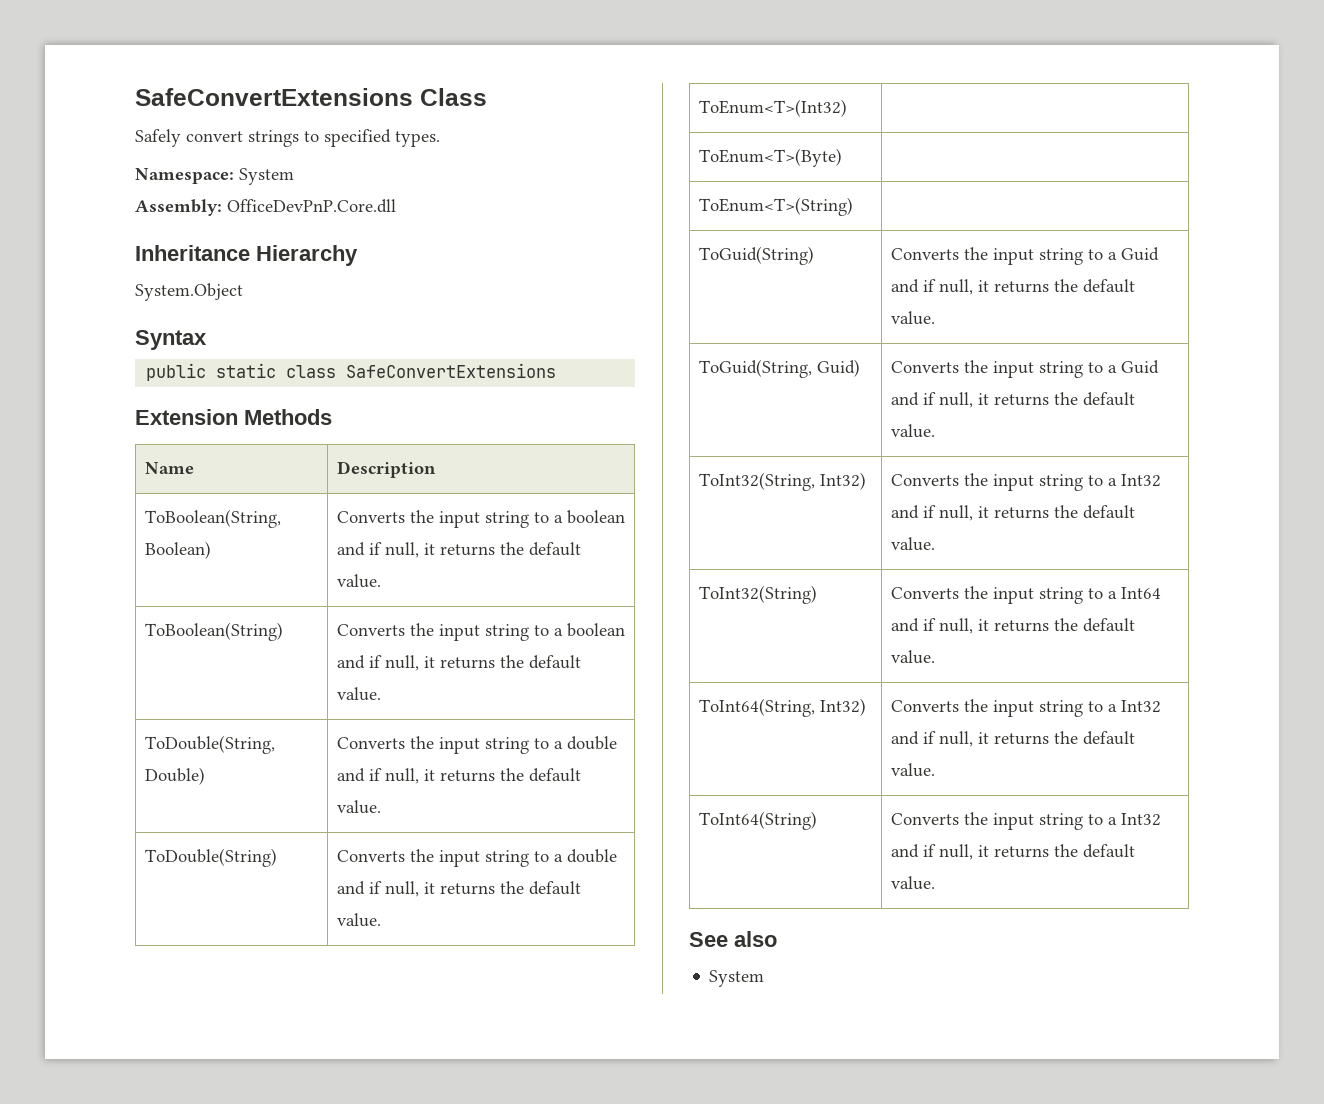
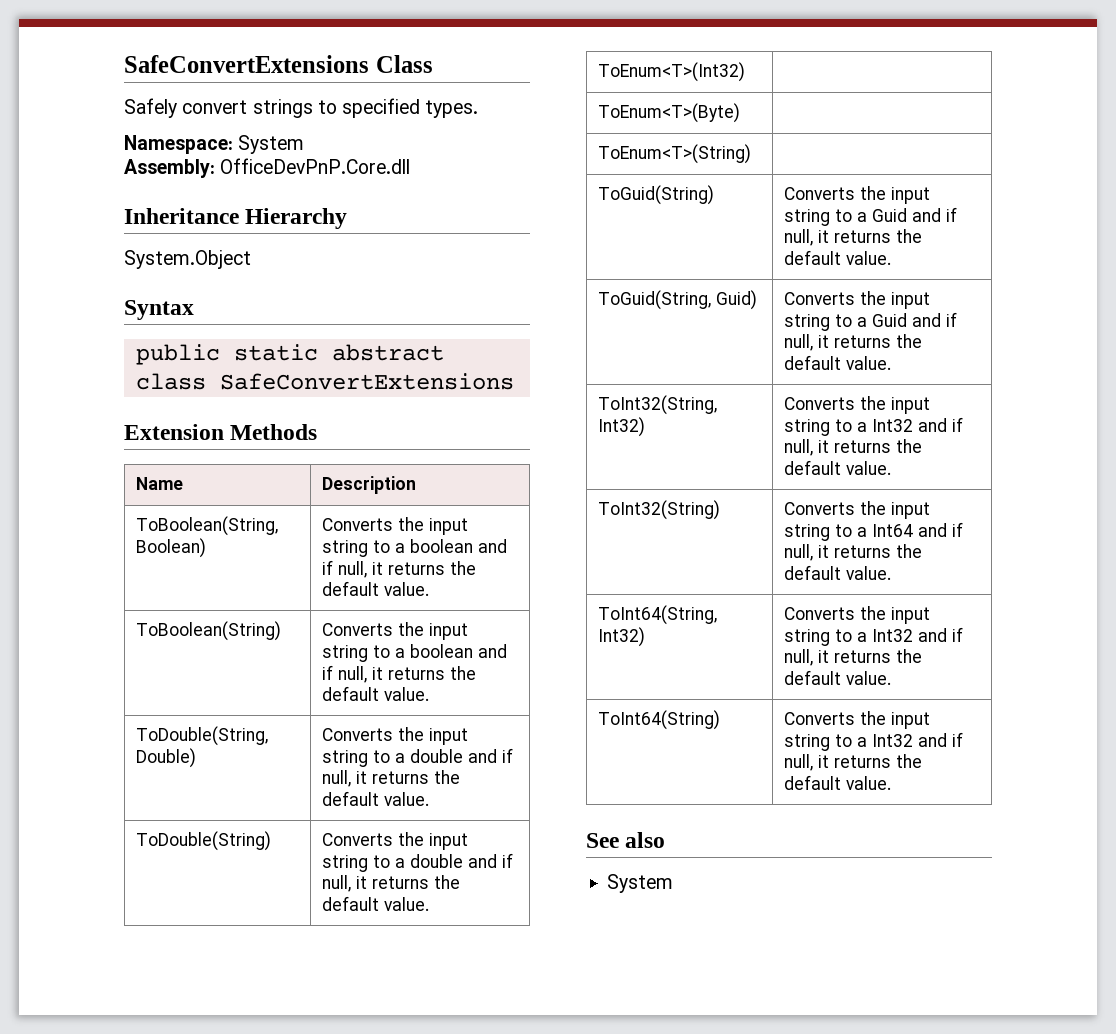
- public static class SafeConvertExtensions
+ public static abstract class SafeConvertExtensions

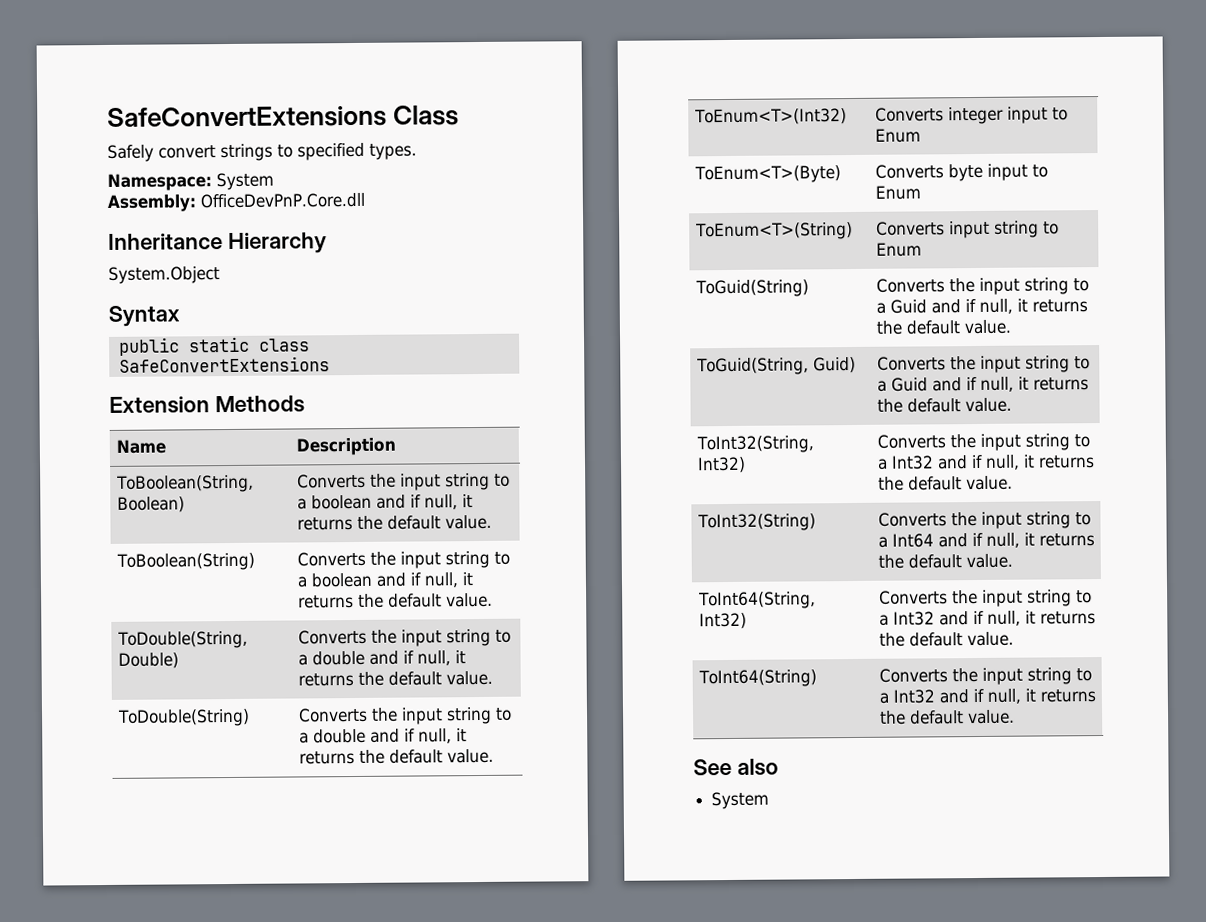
- public static abstract class SafeConvertExtensions
+ public static class SafeConvertExtensions
- ToEnum<T>(Int32) |
- ToEnum<T>(Byte) |
- ToEnum<T>(String) |
+ ToEnum<T>(Int32) | Converts integer input to Enum
+ ToEnum<T>(Byte) | Converts byte input to Enum
+ ToEnum<T>(String) | Converts input string to Enum

